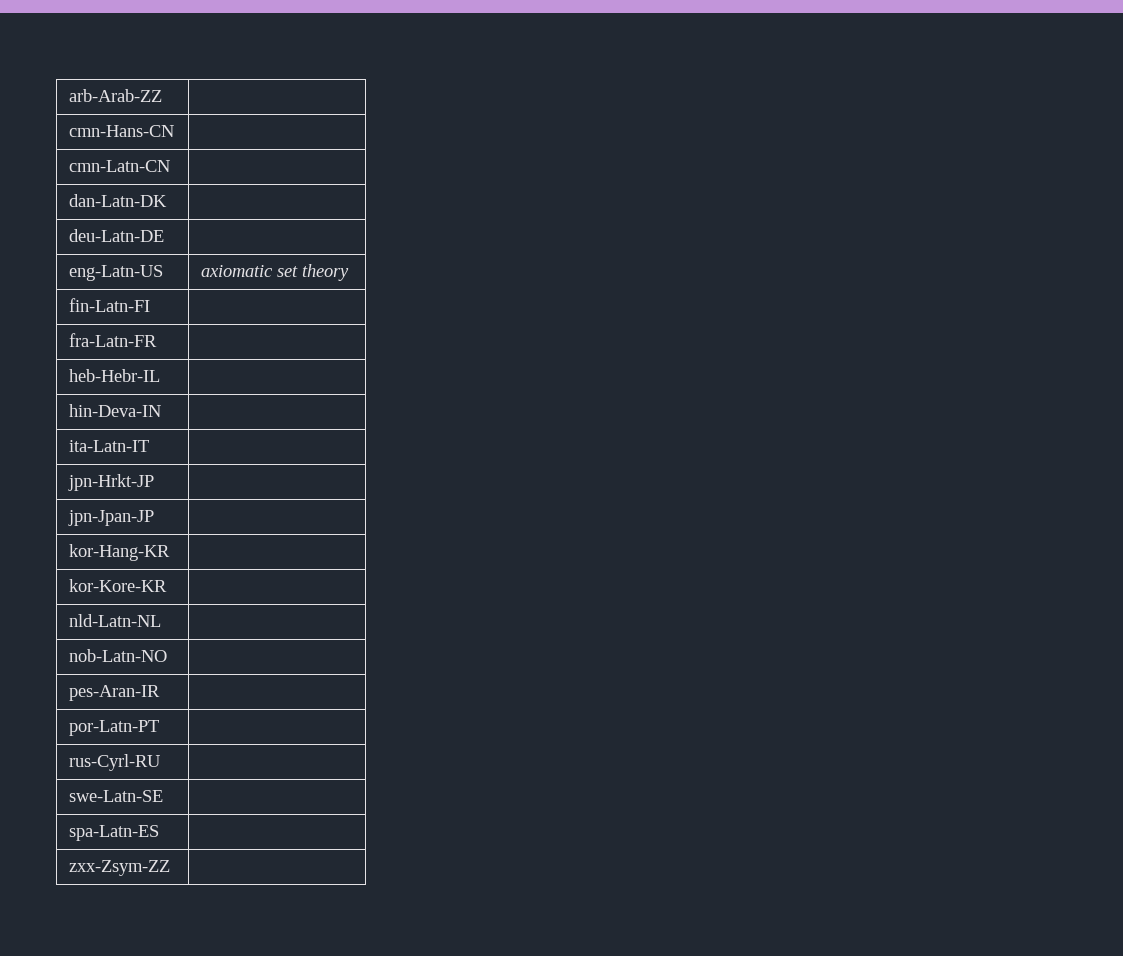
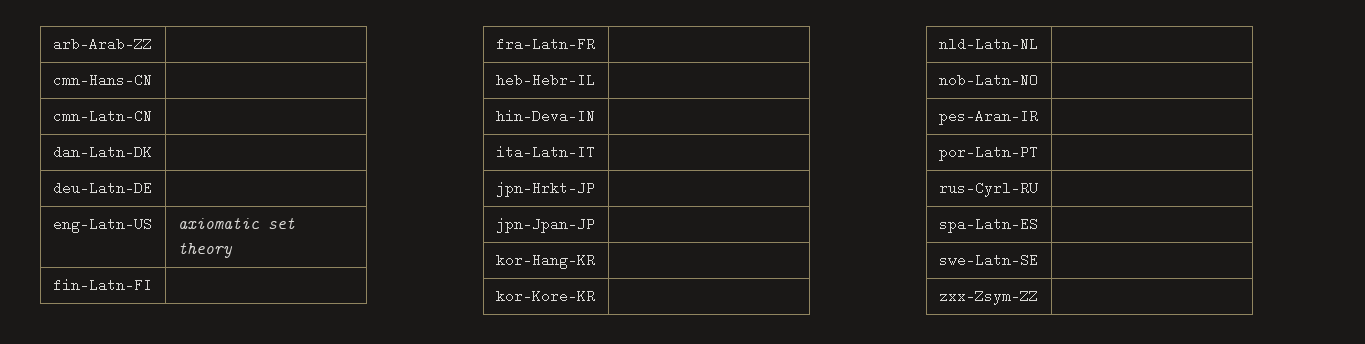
+ spa-Latn-ES |
  swe-Latn-SE |
- spa-Latn-ES |

